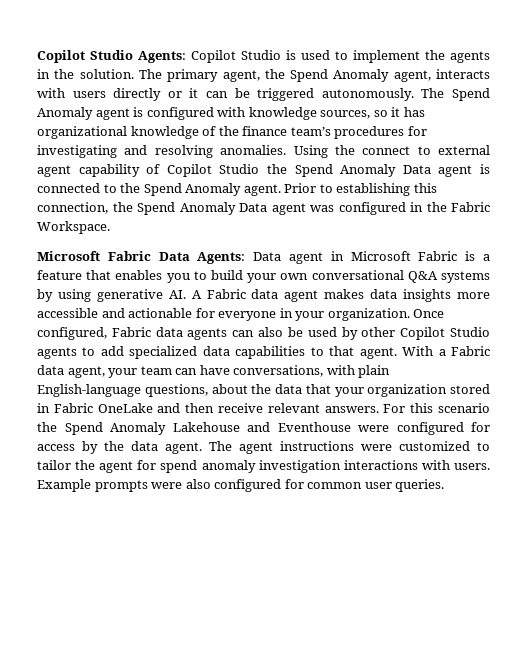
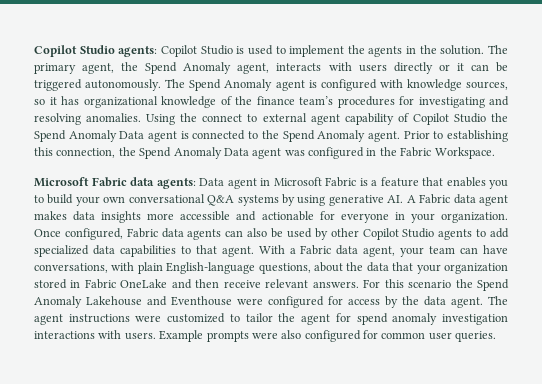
- Copilot Studio Agents: Copilot Studio is used to implement the agents in the solution.
+ Copilot Studio agents: Copilot Studio is used to implement the agents in the solution.
- Microsoft Fabric Data Agents: Data agent in Microsoft Fabric is a feature that enables you to build your own conversational Q&A systems by using generative AI. A Fabric data agent makes data insights more accessible and actionable for everyone in your organization.
+ Microsoft Fabric data agents: Data agent in Microsoft Fabric is a feature that enables you to build your own conversational Q&A systems by using generative AI. A Fabric data agent makes data insights more accessible and actionable for everyone in your organization.

